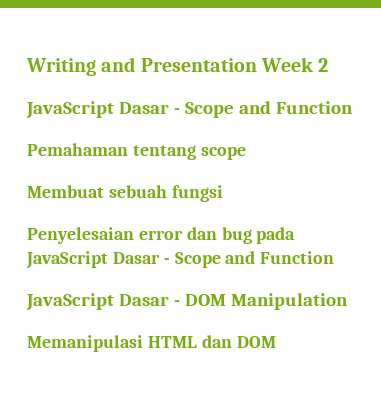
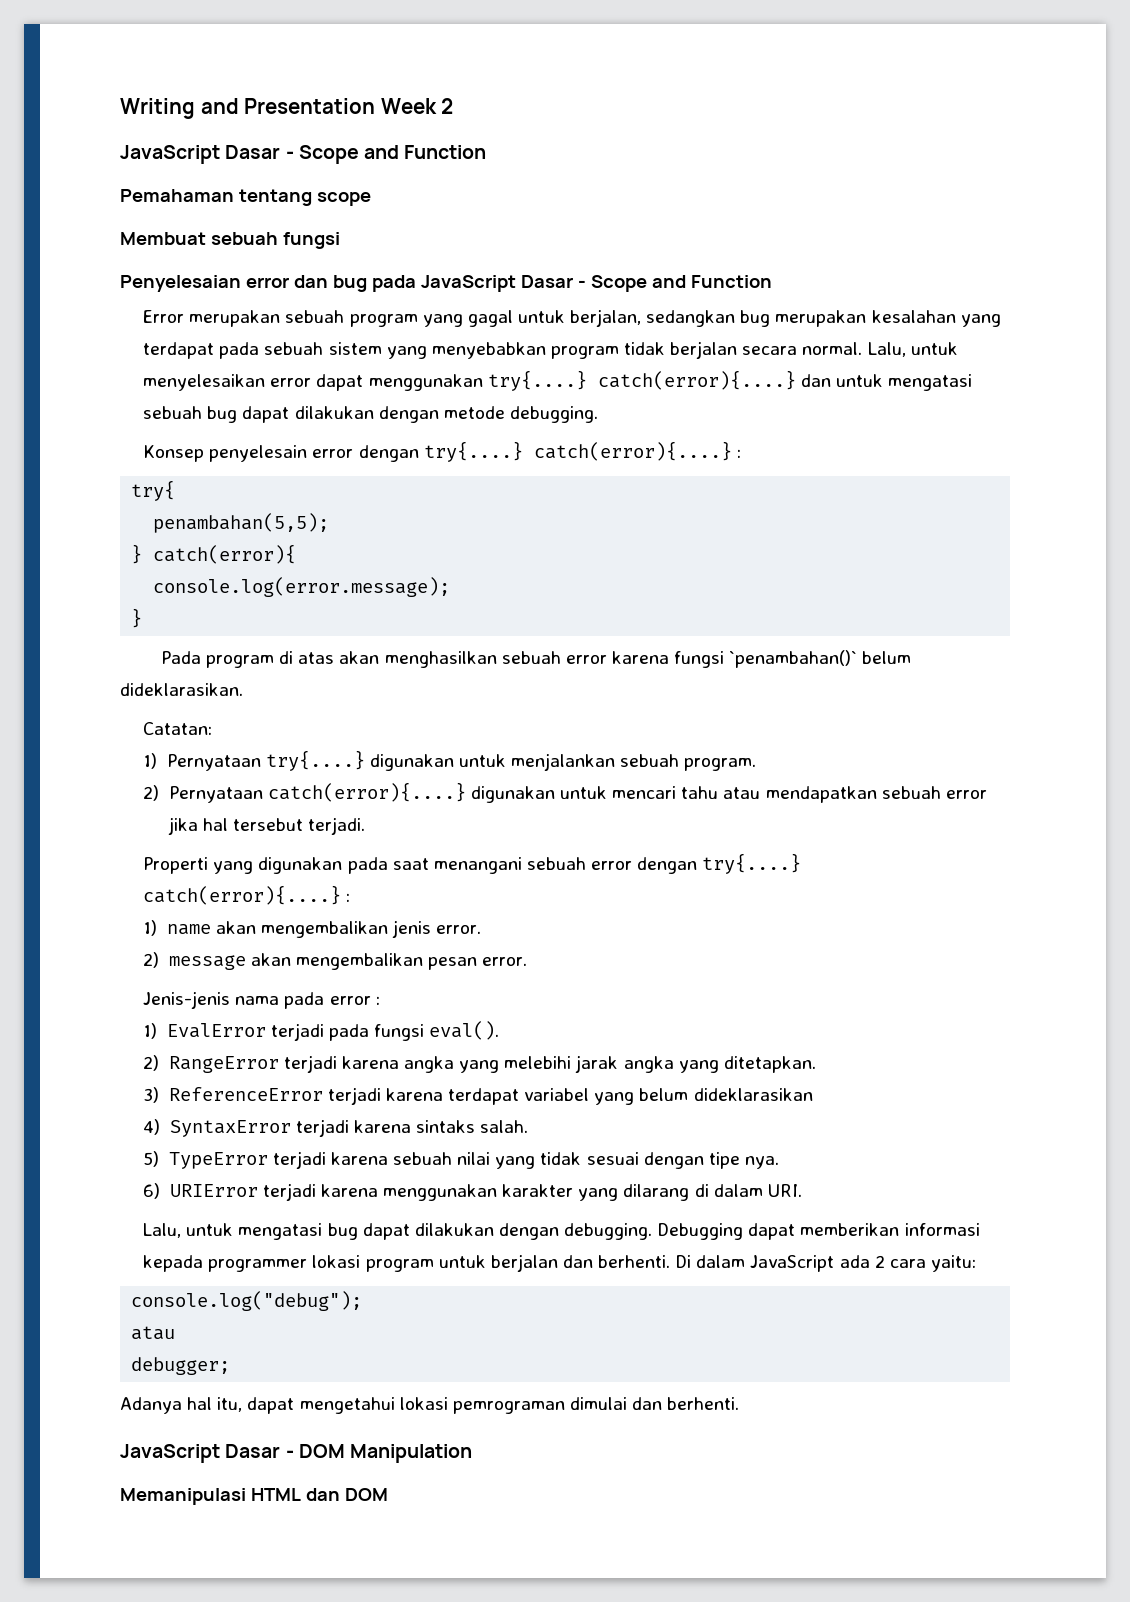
+ Error merupakan sebuah program yang gagal untuk berjalan, sedangkan bug merupakan kesalahan yang terdapat pada sebuah sistem yang menyebabkan program tidak berjalan secara normal. Lalu, untuk menyelesaikan error dapat menggunakan try{....} catch(error){....} dan untuk mengatasi sebuah bug dapat dilakukan dengan metode debugging.
+ Konsep penyelesain error dengan try{....} catch(error){....} :
+ try{
+ penambahan(5,5);
+ } catch(error){
+ console.log(error.message);
+ }
+ Pada program di atas akan menghasilkan sebuah error karena fungsi `penambahan()` belum dideklarasikan.
+ Catatan:
+ 1) Pernyataan try{....} digunakan untuk menjalankan sebuah program.
+ 2) Pernyataan catch(error){....} digunakan untuk mencari tahu atau mendapatkan sebuah error jika hal tersebut terjadi.
+ Properti yang digunakan pada saat menangani sebuah error dengan try{....} catch(error){....} :
+ 1) name akan mengembalikan jenis error.
+ 2) message akan mengembalikan pesan error.
+ Jenis-jenis nama pada error :
+ 1) EvalError terjadi pada fungsi eval().
+ 2) RangeError terjadi karena angka yang melebihi jarak angka yang ditetapkan.
+ 3) ReferenceError terjadi karena terdapat variabel yang belum dideklarasikan
+ 4) SyntaxError terjadi karena sintaks salah.
+ 5) TypeError terjadi karena sebuah nilai yang tidak sesuai dengan tipe nya.
+ 6) URIError terjadi karena menggunakan karakter yang dilarang di dalam URI.
+ Lalu, untuk mengatasi bug dapat dilakukan dengan debugging. Debugging dapat memberikan informasi kepada programmer lokasi program untuk berjalan dan berhenti. Di dalam JavaScript ada 2 cara yaitu:
+ console.log("debug");
+ atau
+ debugger;
+ Adanya hal itu, dapat mengetahui lokasi pemrograman dimulai dan berhenti.

